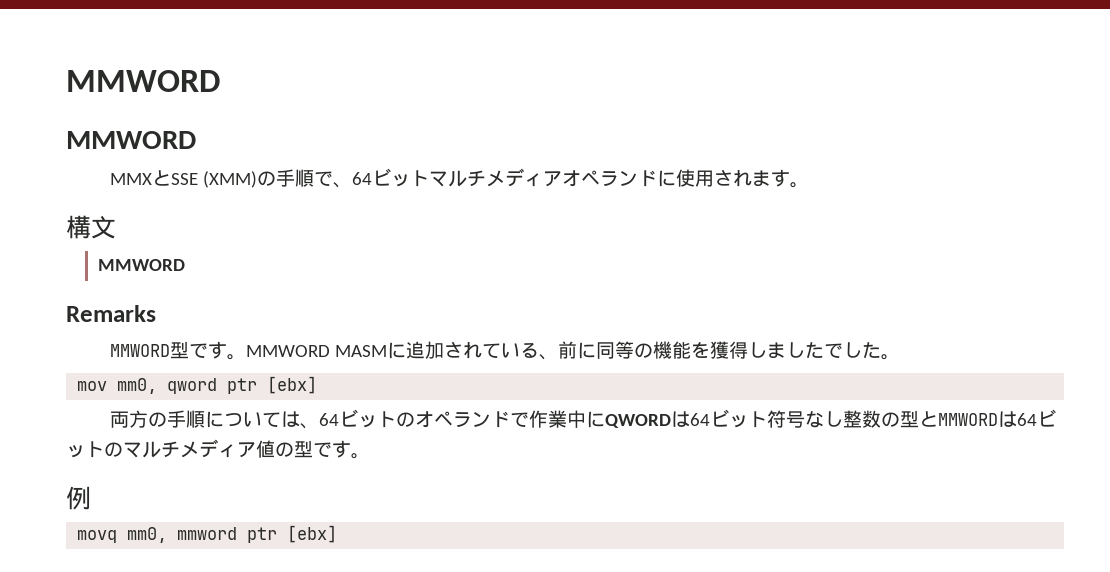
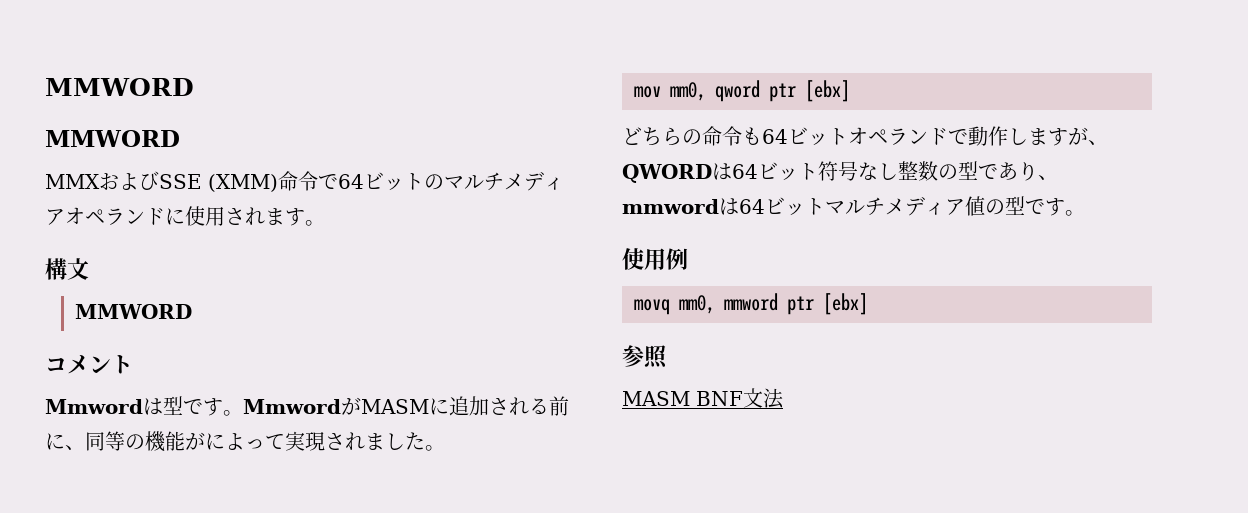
- MMXとSSE (XMM)の手順で、64ビットマルチメディアオペランドに使用されます。
+ MMXおよびSSE (XMM)命令で64ビットのマルチメディアオペランドに使用されます。
- Remarks
- MMWORD型です。MMWORD MASMに追加されている、前に同等の機能を獲得しましたでした。
+ コメント
+ Mmwordは型です。MmwordがMASMに追加される前に、同等の機能がによって実現されました。
- 両方の手順については、64ビットのオペランドで作業中にQWORDは64ビット符号なし整数の型とMMWORDは64ビットのマルチメディア値の型です。
+ どちらの命令も64ビットオペランドで動作しますが、QWORDは64ビット符号なし整数の型であり、mmwordは64ビットマルチメディア値の型です。
- 例
+ 使用例
+ 参照
+ MASM BNF文法

